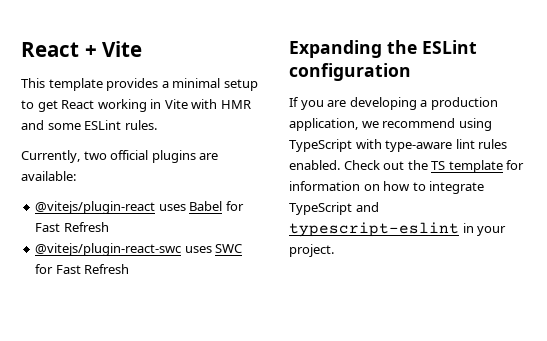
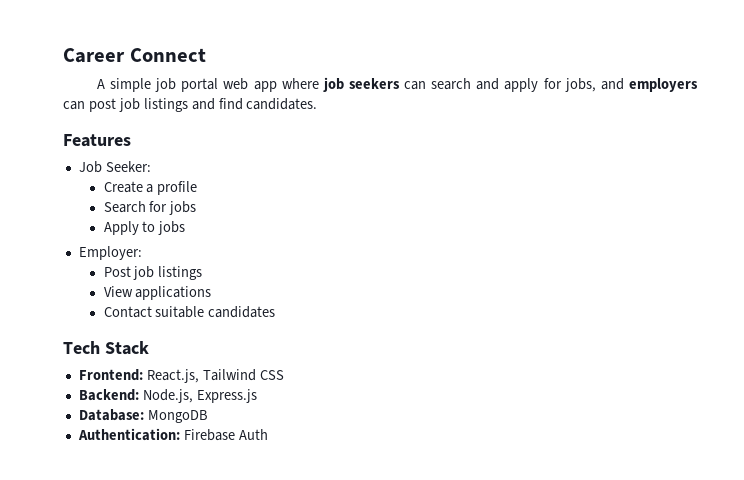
- React + Vite
- This template provides a minimal setup to get React working in Vite with HMR and some ESLint rules.
- Currently, two official plugins are available:
- @vitejs/plugin-react uses Babel for Fast Refresh
- @vitejs/plugin-react-swc uses SWC for Fast Refresh
- Expanding the ESLint configuration
- If you are developing a production application, we recommend using TypeScript with type-aware lint rules enabled. Check out the TS template for information on how to integrate TypeScript and typescript-eslint in your project.
+ Career Connect
+ A simple job portal web app where job seekers can search and apply for jobs, and employers can post job listings and find candidates.
+ Features
+ Job Seeker:
+ Create a profile
+ Search for jobs
+ Apply to jobs
+ Employer:
+ Post job listings
+ View applications
+ Contact suitable candidates
+ Tech Stack
+ Frontend: React.js, Tailwind CSS
+ Backend: Node.js, Express.js
+ Database: MongoDB
+ Authentication: Firebase Auth

